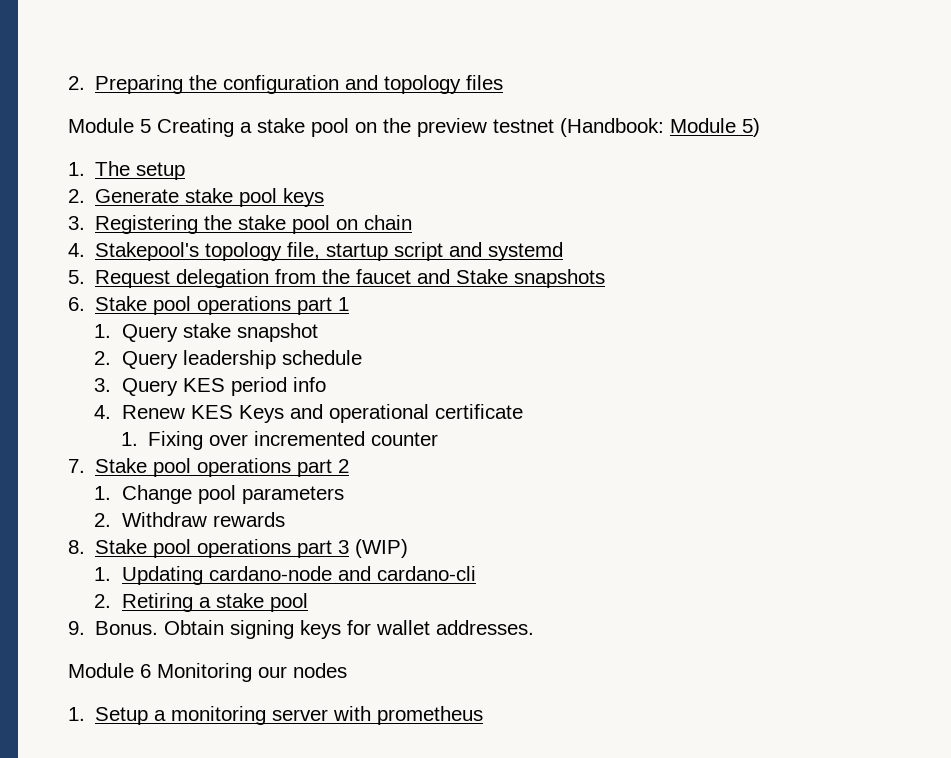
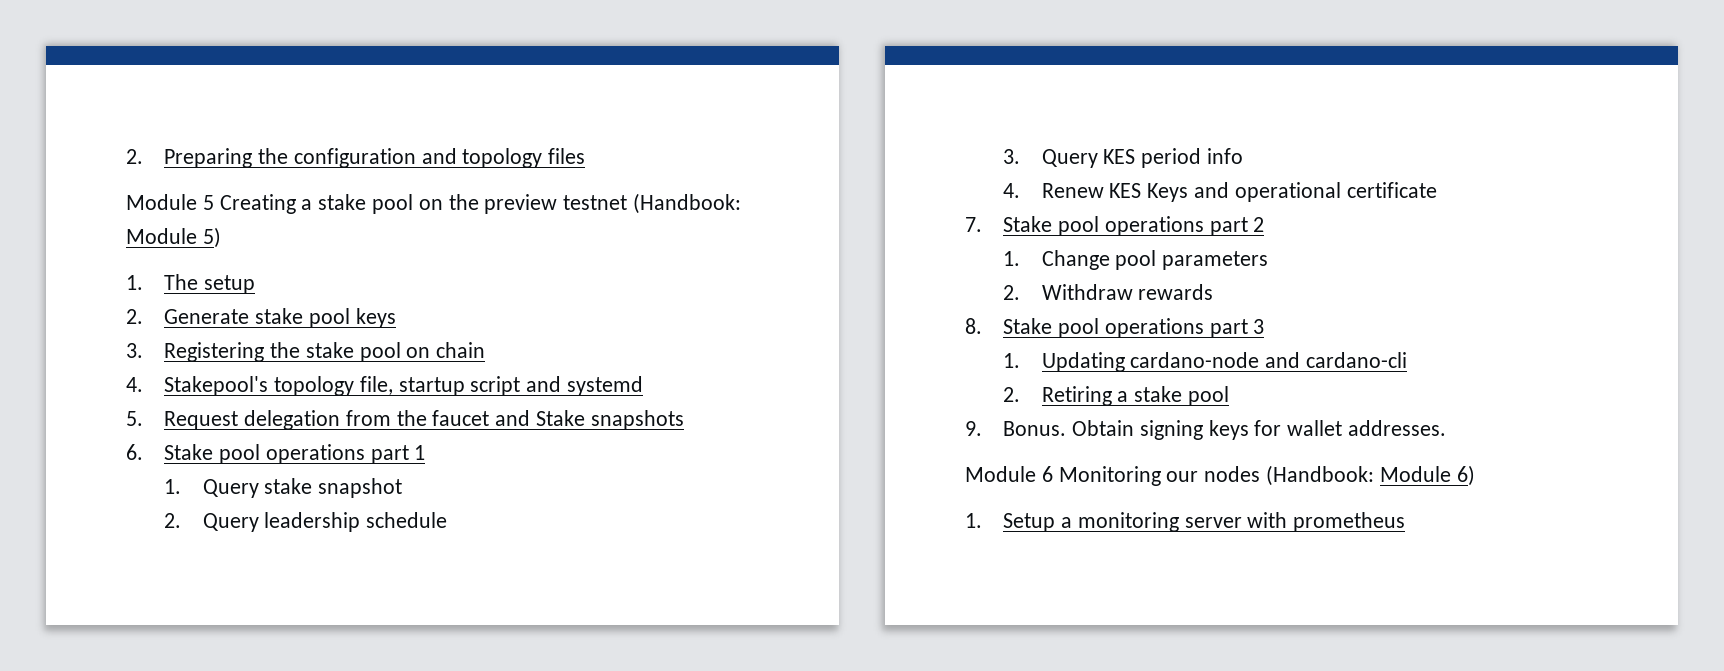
- 1. Fixing over incremented counter
- 8. Stake pool operations part 3 (WIP)
+ 8. Stake pool operations part 3
- Module 6 Monitoring our nodes
+ Module 6 Monitoring our nodes (Handbook: Module 6)

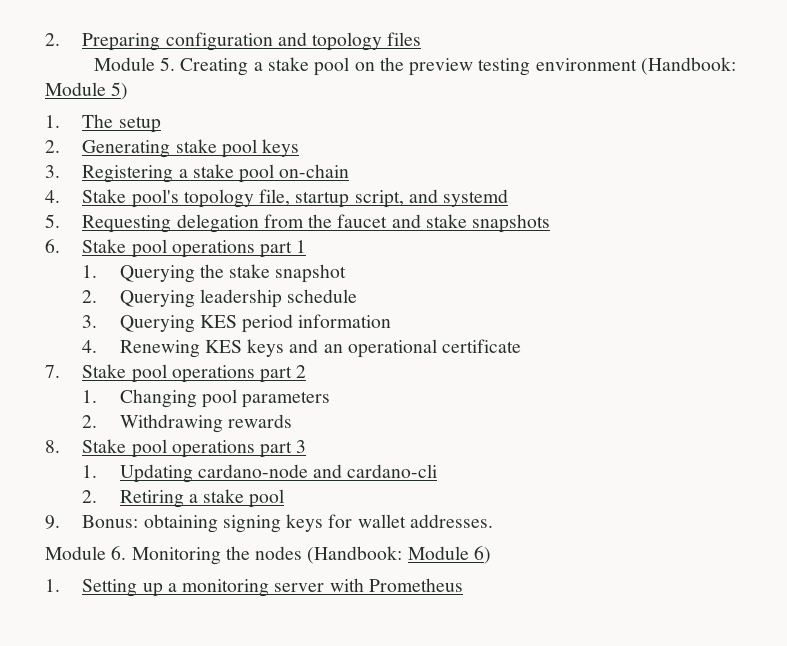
- 2. Preparing the configuration and topology files
+ 2. Preparing configuration and topology files
- Module 5 Creating a stake pool on the preview testnet (Handbook: Module 5)
+ Module 5. Creating a stake pool on the preview testing environment (Handbook: Module 5)
- 2. Generate stake pool keys
+ 2. Generating stake pool keys
- 3. Registering the stake pool on chain
- 4. Stakepool's topology file, startup script and systemd
+ 3. Registering a stake pool on-chain
+ 4. Stake pool's topology file, startup script, and systemd
- 5. Request delegation from the faucet and Stake snapshots
+ 5. Requesting delegation from the faucet and stake snapshots
- 1. Query stake snapshot
+ 1. Querying the stake snapshot
- 2. Query leadership schedule
+ 2. Querying leadership schedule
- 3. Query KES period info
- 4. Renew KES Keys and operational certificate
+ 3. Querying KES period information
+ 4. Renewing KES keys and an operational certificate
- 1. Change pool parameters
+ 1. Changing pool parameters
- 2. Withdraw rewards
+ 2. Withdrawing rewards
- 9. Bonus. Obtain signing keys for wallet addresses.
+ 9. Bonus: obtaining signing keys for wallet addresses.
- Module 6 Monitoring our nodes (Handbook: Module 6)
+ Module 6. Monitoring the nodes (Handbook: Module 6)
- 1. Setup a monitoring server with prometheus
+ 1. Setting up a monitoring server with Prometheus

